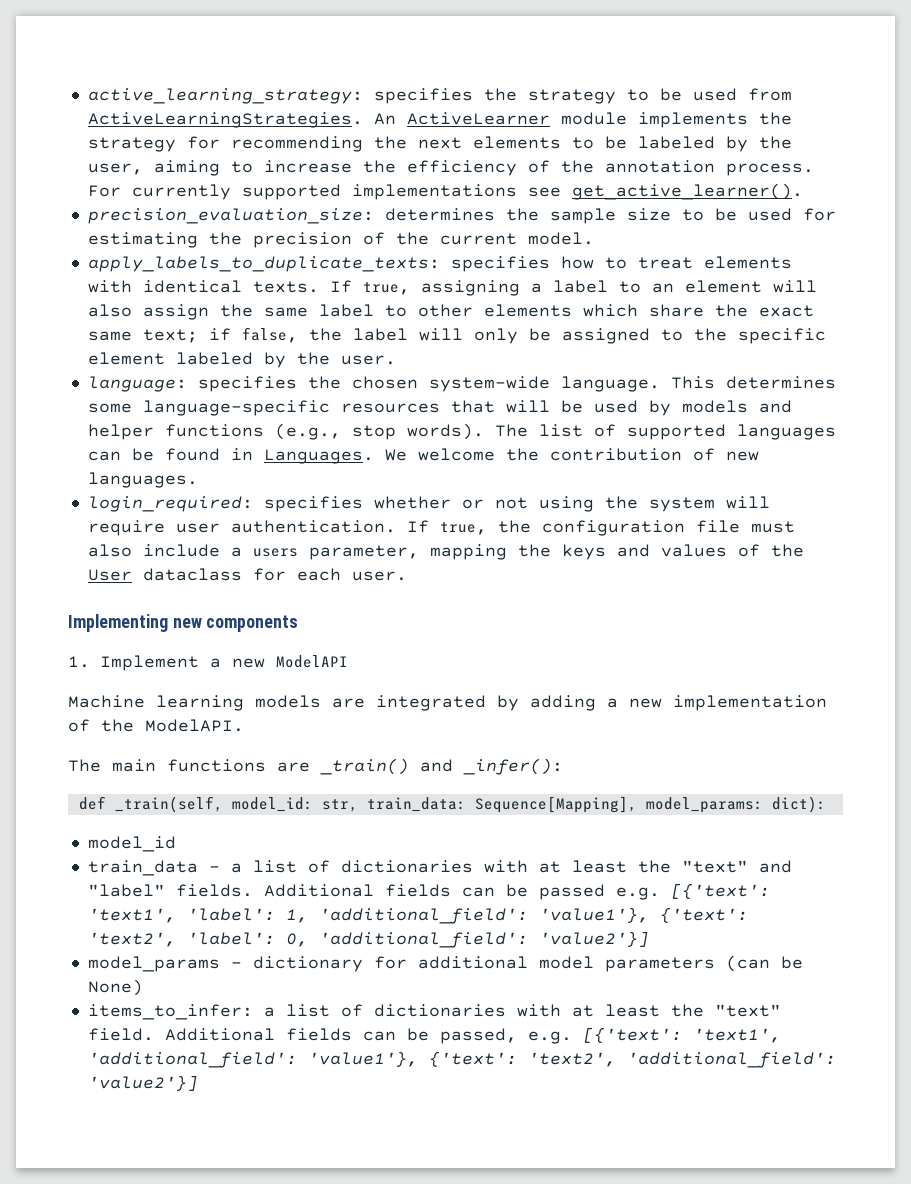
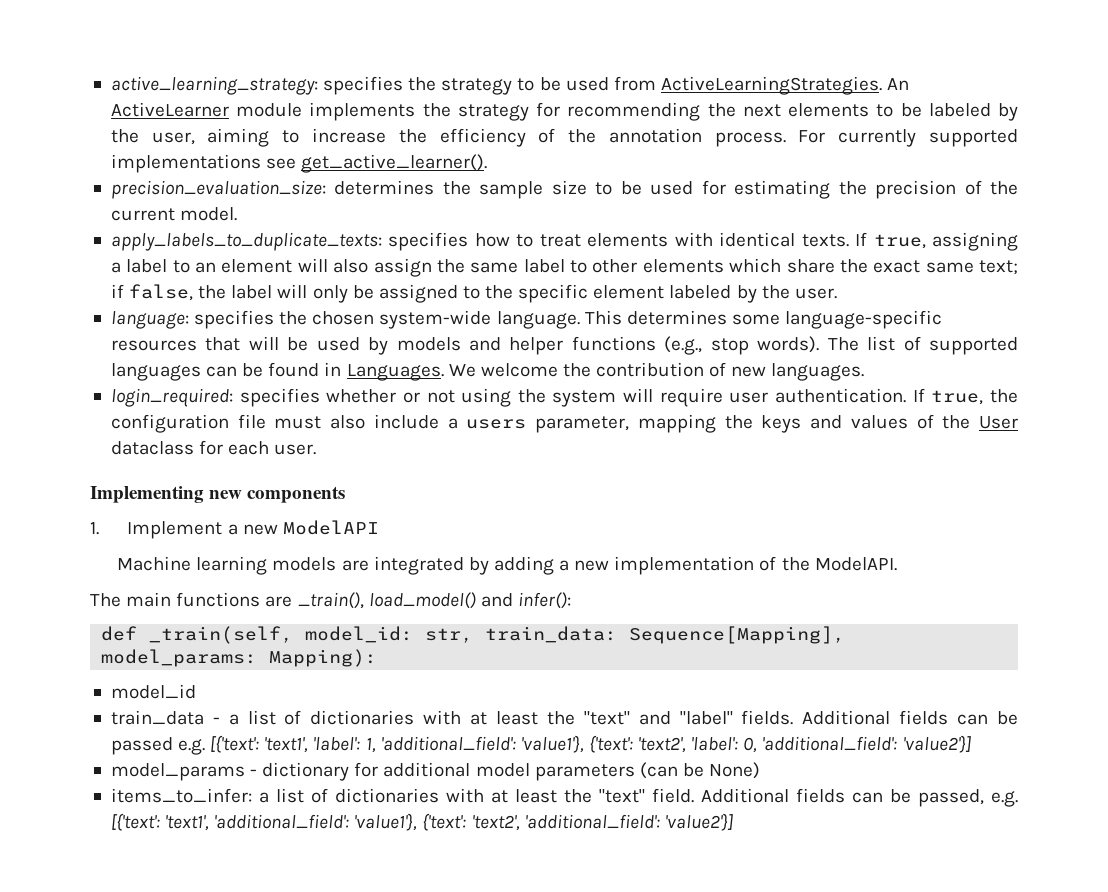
- The main functions are _train() and _infer():
+ The main functions are _train(), load_model() and infer():
- def _train(self, model_id: str, train_data: Sequence[Mapping], model_params: dict):
+ def _train(self, model_id: str, train_data: Sequence[Mapping], model_params: Mapping):

